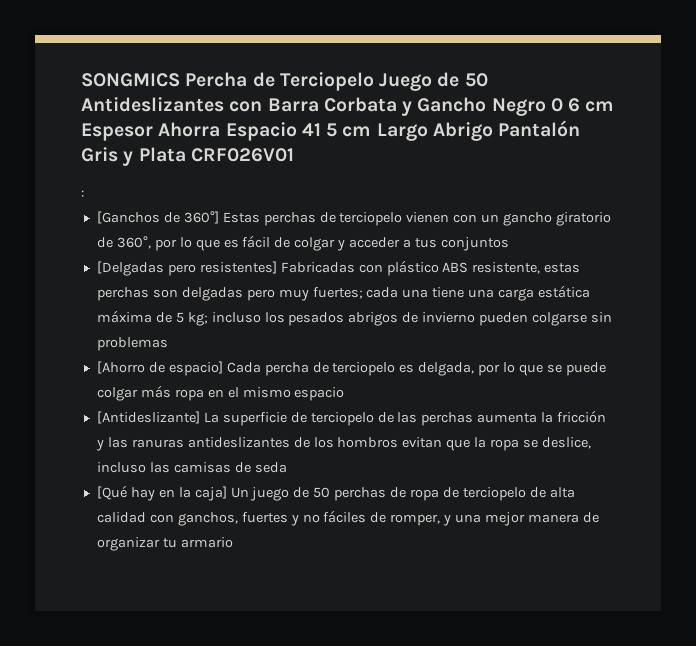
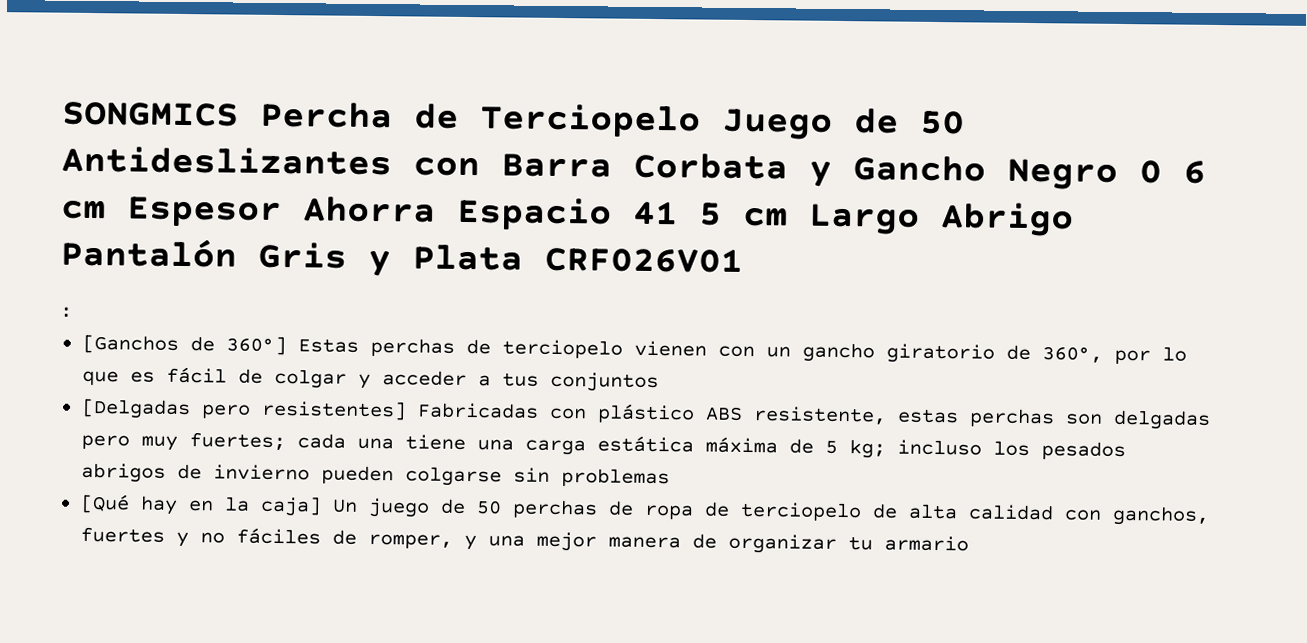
- [Ahorro de espacio] Cada percha de terciopelo es delgada, por lo que se puede colgar más ropa en el mismo espacio
- [Antideslizante] La superficie de terciopelo de las perchas aumenta la fricción y las ranuras antideslizantes de los hombros evitan que la ropa se deslice, incluso las camisas de seda

